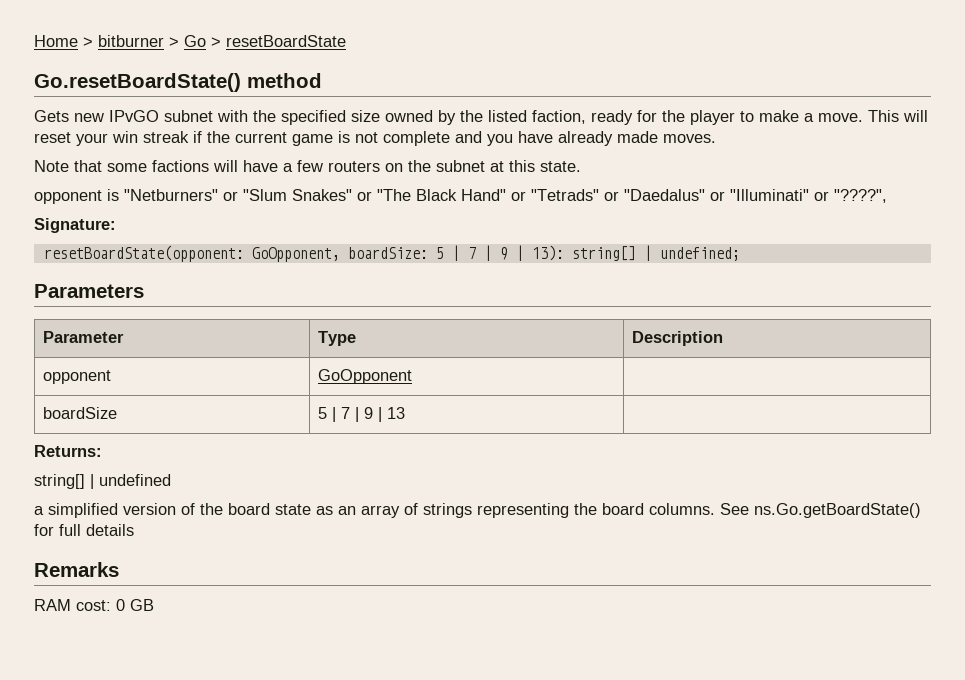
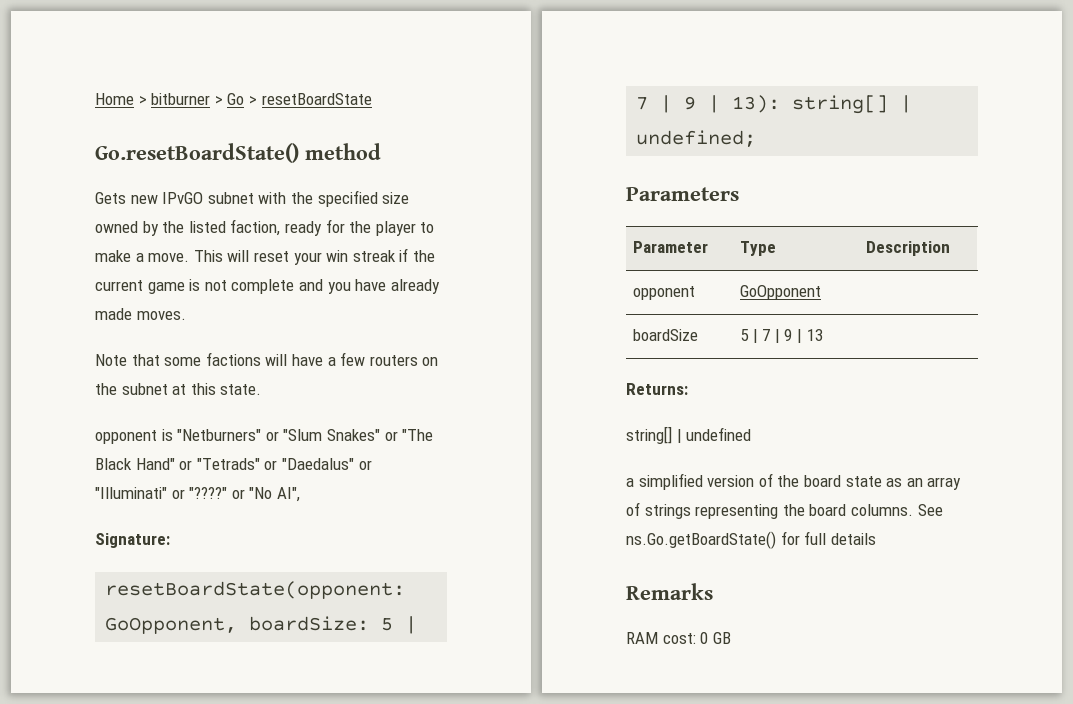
- opponent is "Netburners" or "Slum Snakes" or "The Black Hand" or "Tetrads" or "Daedalus" or "Illuminati" or "????",
+ opponent is "Netburners" or "Slum Snakes" or "The Black Hand" or "Tetrads" or "Daedalus" or "Illuminati" or "????" or "No AI",

